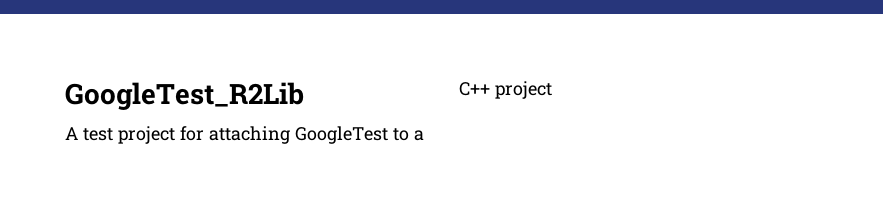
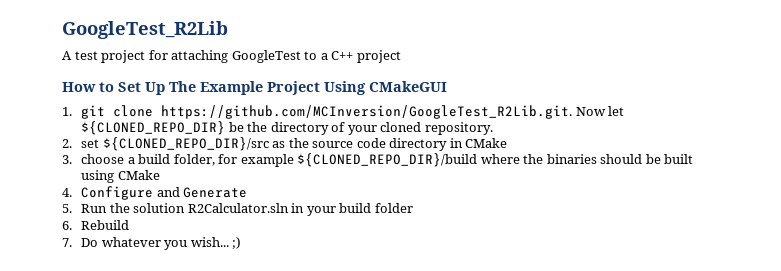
+ How to Set Up The Example Project Using CMakeGUI
+ 1. git clone https://github.com/MCInversion/GoogleTest_R2Lib.git. Now let ${CLONED_REPO_DIR} be the directory of your cloned repository.
+ 2. set ${CLONED_REPO_DIR}/src as the source code directory in CMake
+ 3. choose a build folder, for example ${CLONED_REPO_DIR}/build where the binaries should be built using CMake
+ 4. Configure and Generate
+ 5. Run the solution R2Calculator.sln in your build folder
+ 6. Rebuild
+ 7. Do whatever you wish... ;)

